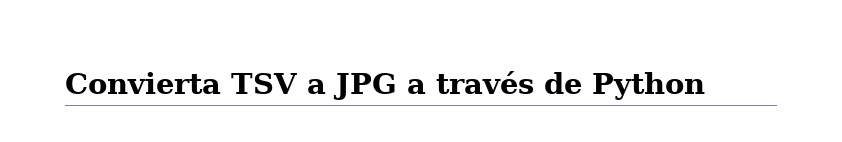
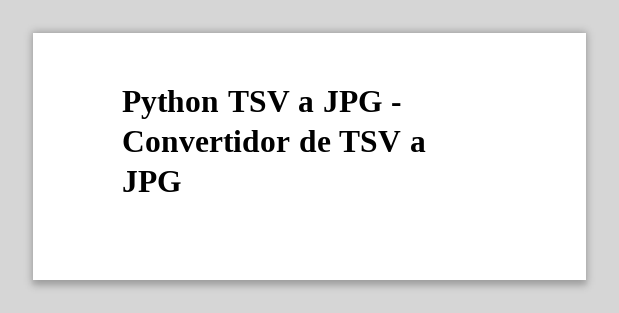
- Convierta TSV a JPG a través de Python
+ Python TSV a JPG - Convertidor de TSV a JPG

